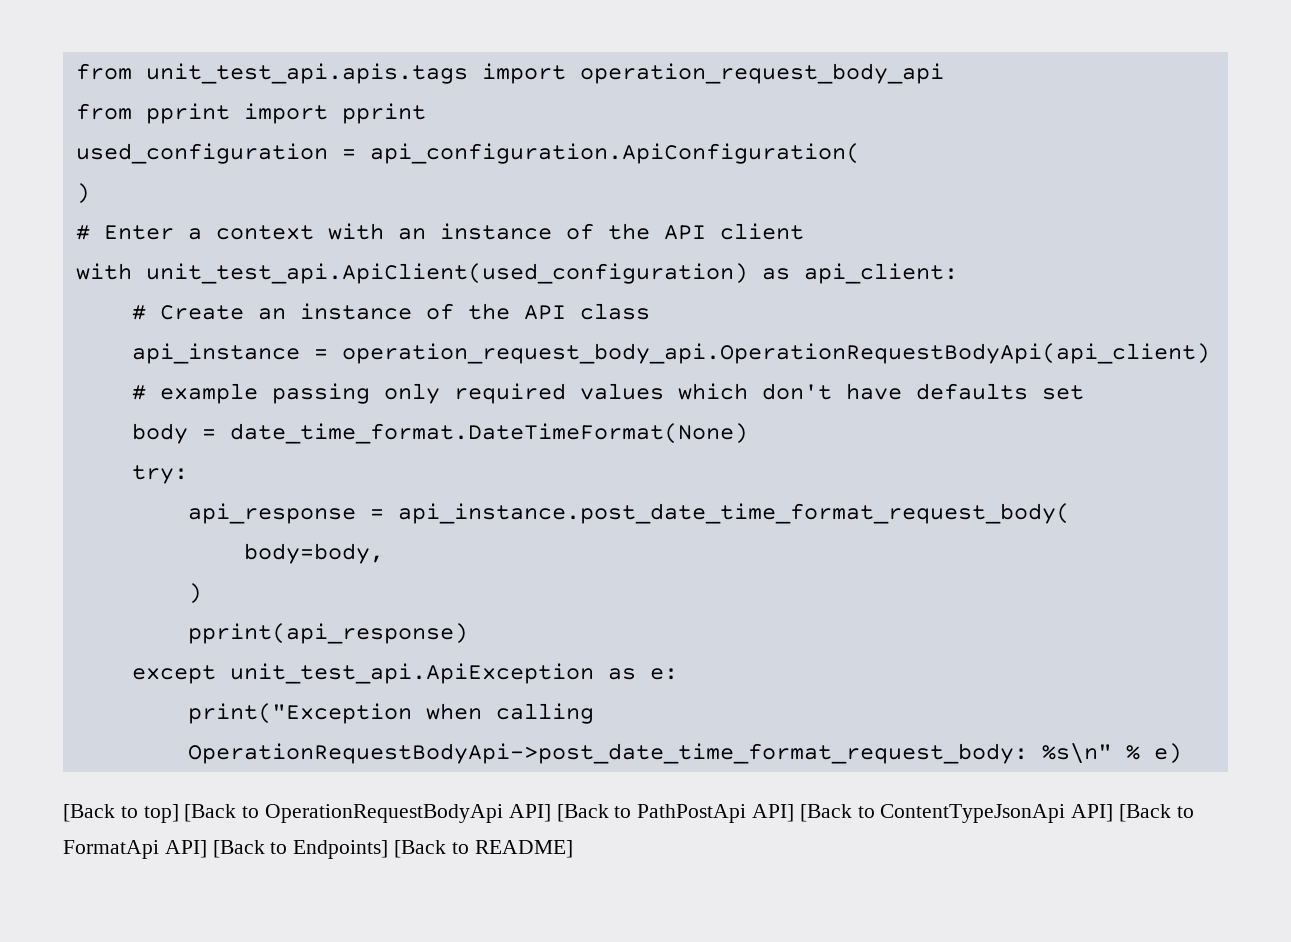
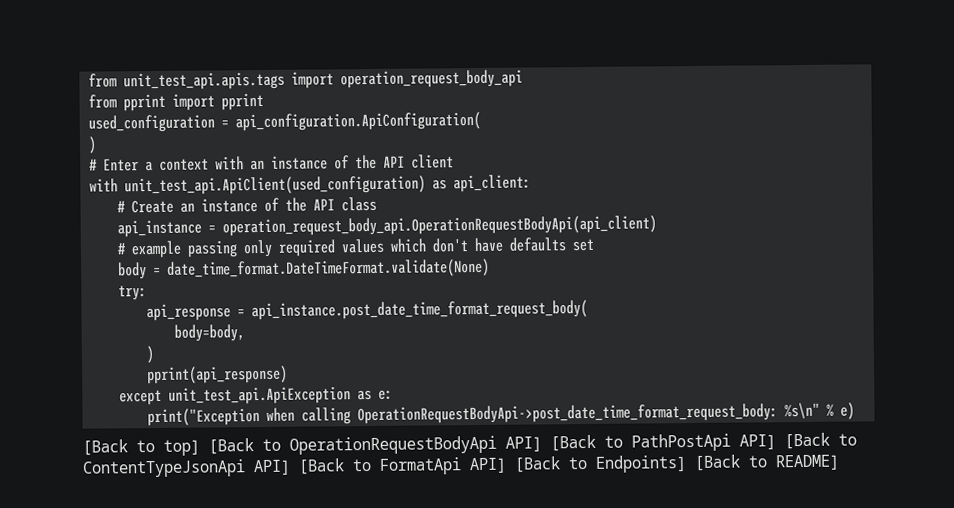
- body = date_time_format.DateTimeFormat(None)
+ body = date_time_format.DateTimeFormat.validate(None)

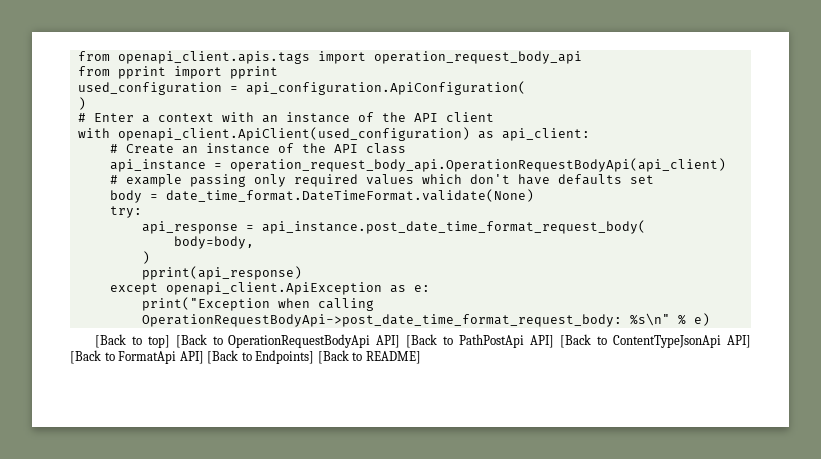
- from unit_test_api.apis.tags import operation_request_body_api
+ from openapi_client.apis.tags import operation_request_body_api
- with unit_test_api.ApiClient(used_configuration) as api_client:
+ with openapi_client.ApiClient(used_configuration) as api_client:
- except unit_test_api.ApiException as e:
+ except openapi_client.ApiException as e:

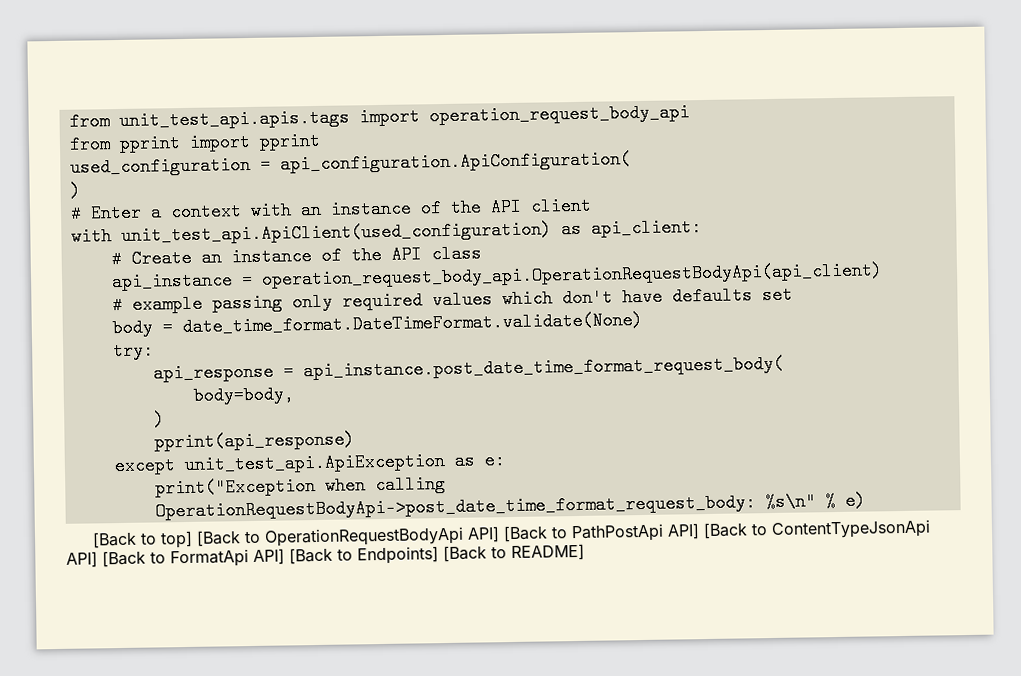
- from openapi_client.apis.tags import operation_request_body_api
+ from unit_test_api.apis.tags import operation_request_body_api
- with openapi_client.ApiClient(used_configuration) as api_client:
+ with unit_test_api.ApiClient(used_configuration) as api_client:
- except openapi_client.ApiException as e:
+ except unit_test_api.ApiException as e:

